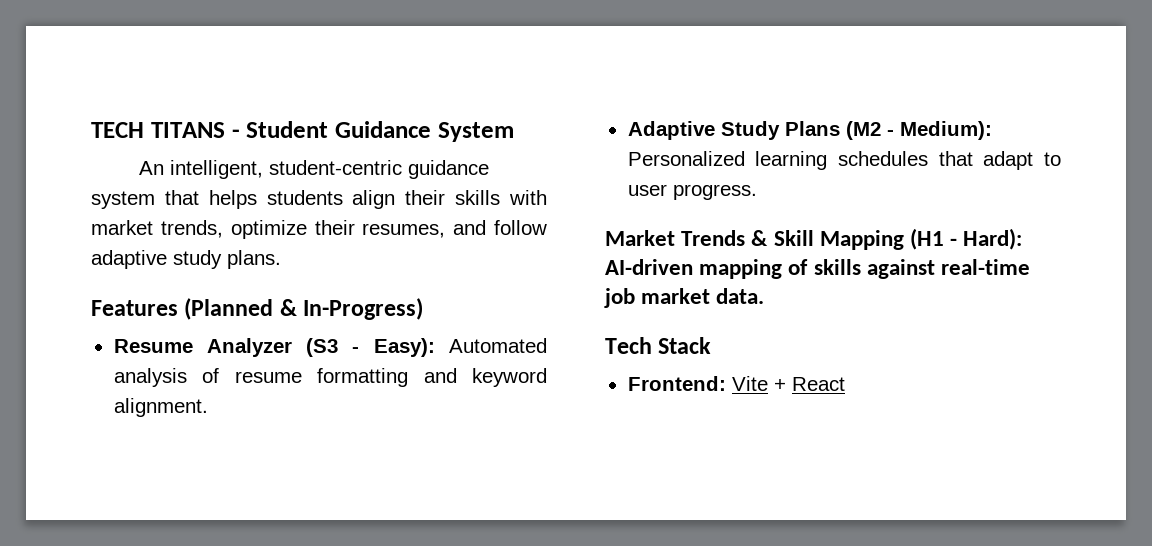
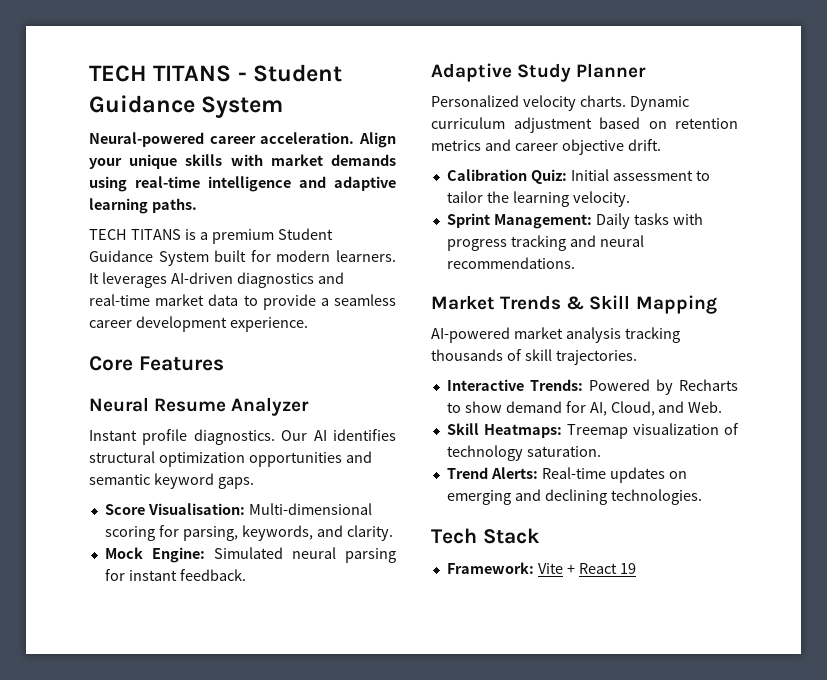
- An intelligent, student-centric guidance system that helps students align their skills with market trends, optimize their resumes, and follow adaptive study plans.
- Features (Planned & In-Progress)
- Resume Analyzer (S3 - Easy): Automated analysis of resume formatting and keyword alignment.
- Adaptive Study Plans (M2 - Medium): Personalized learning schedules that adapt to user progress.
+ Neural-powered career acceleration. Align your unique skills with market demands using real-time intelligence and adaptive learning paths.
+ TECH TITANS is a premium Student Guidance System built for modern learners. It leverages AI-driven diagnostics and real-time market data to provide a seamless career development experience.
+ Core Features
+ Neural Resume Analyzer
+ Instant profile diagnostics. Our AI identifies structural optimization opportunities and semantic keyword gaps.
+ Score Visualisation: Multi-dimensional scoring for parsing, keywords, and clarity.
+ Mock Engine: Simulated neural parsing for instant feedback.
+ Adaptive Study Planner
+ Personalized velocity charts. Dynamic curriculum adjustment based on retention metrics and career objective drift.
+ Calibration Quiz: Initial assessment to tailor the learning velocity.
+ Sprint Management: Daily tasks with progress tracking and neural recommendations.
- Market Trends & Skill Mapping (H1 - Hard): AI-driven mapping of skills against real-time job market data.
+ Market Trends & Skill Mapping
+ AI-powered market analysis tracking thousands of skill trajectories.
+ Interactive Trends: Powered by Recharts to show demand for AI, Cloud, and Web.
+ Skill Heatmaps: Treemap visualization of technology saturation.
+ Trend Alerts: Real-time updates on emerging and declining technologies.
- Frontend: Vite + React
+ Framework: Vite + React 19

